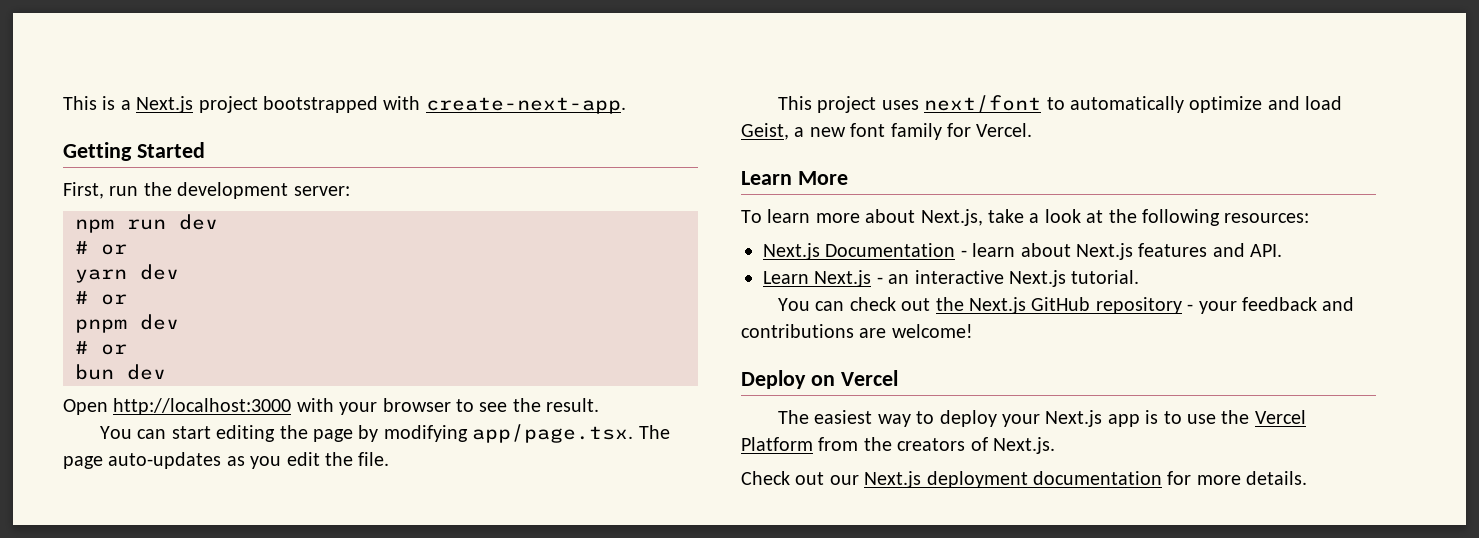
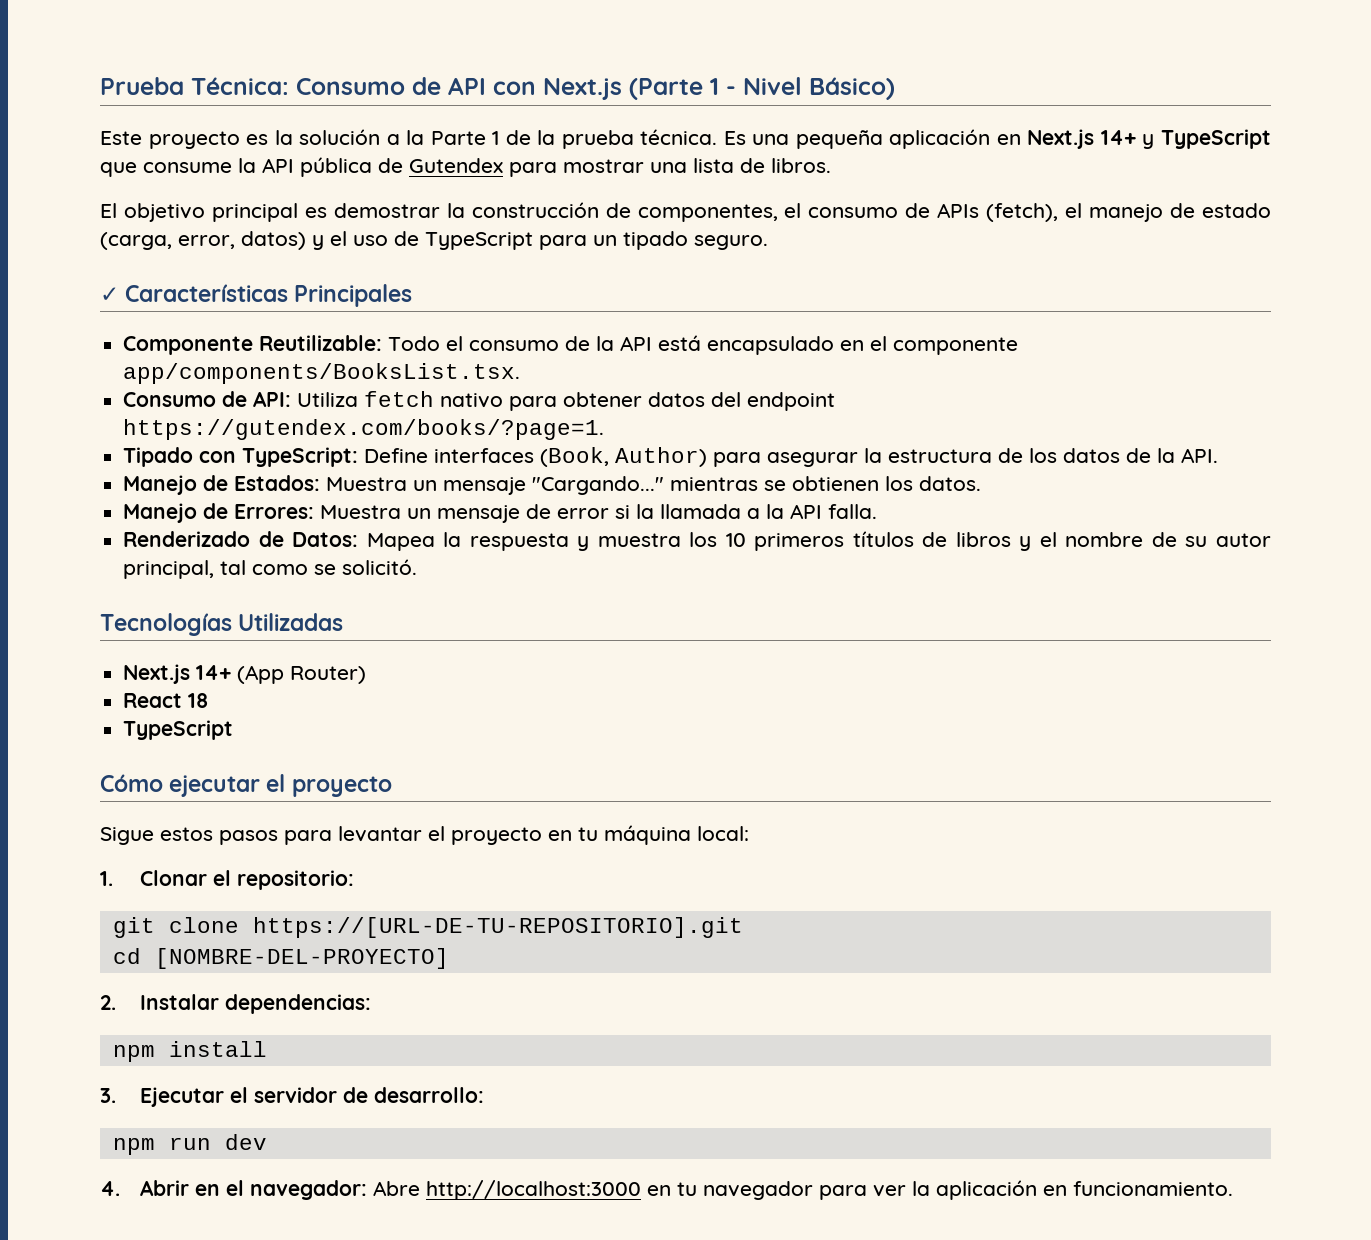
- This is a Next.js project bootstrapped with create-next-app.
- Getting Started
- First, run the development server:
+ Prueba Técnica: Consumo de API con Next.js (Parte 1 - Nivel Básico)
+ Este proyecto es la solución a la Parte 1 de la prueba técnica. Es una pequeña aplicación en Next.js 14+ y TypeScript que consume la API pública de Gutendex para mostrar una lista de libros.
+ El objetivo principal es demostrar la construcción de componentes, el consumo de APIs (fetch), el manejo de estado (carga, error, datos) y el uso de TypeScript para un tipado seguro.
+ ✓ Características Principales
+ Componente Reutilizable: Todo el consumo de la API está encapsulado en el componente app/components/BooksList.tsx.
+ Consumo de API: Utiliza fetch nativo para obtener datos del endpoint https://gutendex.com/books/?page=1.
+ Tipado con TypeScript: Define interfaces (Book, Author) para asegurar la estructura de los datos de la API.
+ Manejo de Estados: Muestra un mensaje "Cargando..." mientras se obtienen los datos.
+ Manejo de Errores: Muestra un mensaje de error si la llamada a la API falla.
+ Renderizado de Datos: Mapea la respuesta y muestra los 10 primeros títulos de libros y el nombre de su autor principal, tal como se solicitó.
+ Tecnologías Utilizadas
+ Next.js 14+ (App Router)
+ React 18
+ TypeScript
+ Cómo ejecutar el proyecto
+ Sigue estos pasos para levantar el proyecto en tu máquina local:
+ 1. Clonar el repositorio:
+ git clone https://[URL-DE-TU-REPOSITORIO].git
+ cd [NOMBRE-DEL-PROYECTO]
+ 2. Instalar dependencias:
+ npm install
+ 3. Ejecutar el servidor de desarrollo:
  npm run dev
- # or
- yarn dev
- # or
- pnpm dev
- # or
- bun dev
- Open http://localhost:3000 with your browser to see the result.
- You can start editing the page by modifying app/page.tsx. The page auto-updates as you edit the file.
- This project uses next/font to automatically optimize and load Geist, a new font family for Vercel.
- Learn More
- To learn more about Next.js, take a look at the following resources:
- Next.js Documentation - learn about Next.js features and API.
- Learn Next.js - an interactive Next.js tutorial.
- You can check out the Next.js GitHub repository - your feedback and contributions are welcome!
- Deploy on Vercel
- The easiest way to deploy your Next.js app is to use the Vercel Platform from the creators of Next.js.
- Check out our Next.js deployment documentation for more details.
+ 4. Abrir en el navegador: Abre http://localhost:3000 en tu navegador para ver la aplicación en funcionamiento.

